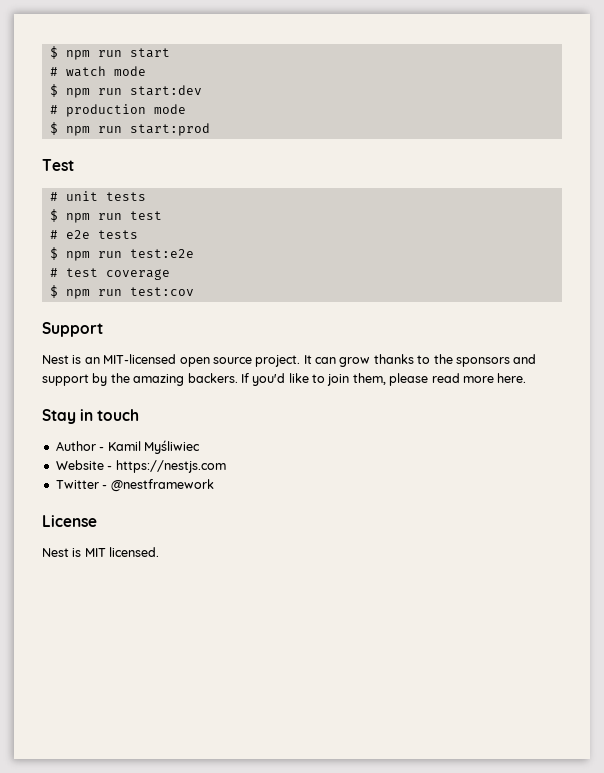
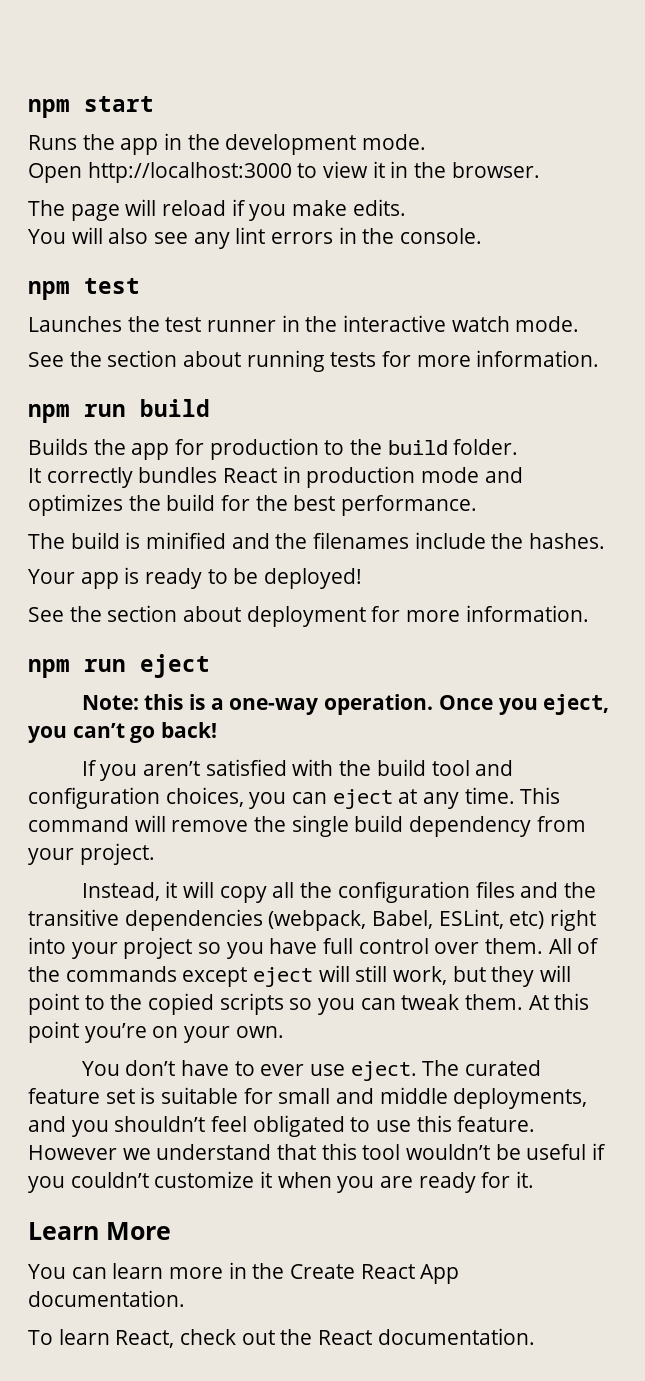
- $ npm run start
- # watch mode
- $ npm run start:dev
- # production mode
- $ npm run start:prod
- Test
- # unit tests
- $ npm run test
- # e2e tests
- $ npm run test:e2e
- # test coverage
- $ npm run test:cov
- Support
- Nest is an MIT-licensed open source project. It can grow thanks to the sponsors and support by the amazing backers. If you'd like to join them, please read more here.
- Stay in touch
- Author - Kamil Myśliwiec
- Website - https://nestjs.com
- Twitter - @nestframework
- License
- Nest is MIT licensed.
+ npm start
+ Runs the app in the development mode.
+ Open http://localhost:3000 to view it in the browser.
+ The page will reload if you make edits.
+ You will also see any lint errors in the console.
+ npm test
+ Launches the test runner in the interactive watch mode.
+ See the section about running tests for more information.
+ npm run build
+ Builds the app for production to the build folder.
+ It correctly bundles React in production mode and optimizes the build for the best performance.
+ The build is minified and the filenames include the hashes.
+ Your app is ready to be deployed!
+ See the section about deployment for more information.
+ npm run eject
+ Note: this is a one-way operation. Once you eject, you can’t go back!
+ If you aren’t satisfied with the build tool and configuration choices, you can eject at any time. This command will remove the single build dependency from your project.
+ Instead, it will copy all the configuration files and the transitive dependencies (webpack, Babel, ESLint, etc) right into your project so you have full control over them. All of the commands except eject will still work, but they will point to the copied scripts so you can tweak them. At this point you’re on your own.
+ You don’t have to ever use eject. The curated feature set is suitable for small and middle deployments, and you shouldn’t feel obligated to use this feature. However we understand that this tool wouldn’t be useful if you couldn’t customize it when you are ready for it.
+ Learn More
+ You can learn more in the Create React App documentation.
+ To learn React, check out the React documentation.

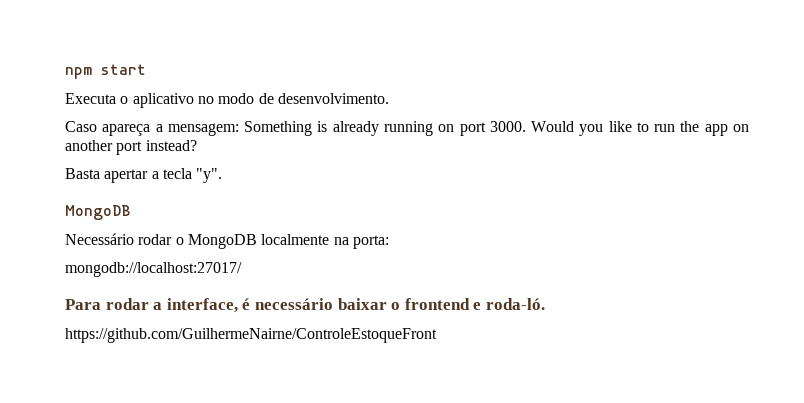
- Runs the app in the development mode.
- Open http://localhost:3000 to view it in the browser.
- The page will reload if you make edits.
- You will also see any lint errors in the console.
- npm test
- Launches the test runner in the interactive watch mode.
- See the section about running tests for more information.
- npm run build
- Builds the app for production to the build folder.
- It correctly bundles React in production mode and optimizes the build for the best performance.
- The build is minified and the filenames include the hashes.
- Your app is ready to be deployed!
- See the section about deployment for more information.
- npm run eject
- Note: this is a one-way operation. Once you eject, you can’t go back!
- If you aren’t satisfied with the build tool and configuration choices, you can eject at any time. This command will remove the single build dependency from your project.
- Instead, it will copy all the configuration files and the transitive dependencies (webpack, Babel, ESLint, etc) right into your project so you have full control over them. All of the commands except eject will still work, but they will point to the copied scripts so you can tweak them. At this point you’re on your own.
- You don’t have to ever use eject. The curated feature set is suitable for small and middle deployments, and you shouldn’t feel obligated to use this feature. However we understand that this tool wouldn’t be useful if you couldn’t customize it when you are ready for it.
- Learn More
- You can learn more in the Create React App documentation.
- To learn React, check out the React documentation.
+ Executa o aplicativo no modo de desenvolvimento.
+ Caso apareça a mensagem: Something is already running on port 3000. Would you like to run the app on another port instead?
+ Basta apertar a tecla "y".
+ MongoDB
+ Necessário rodar o MongoDB localmente na porta:
+ mongodb://localhost:27017/
+ Para rodar a interface, é necessário baixar o frontend e roda-ló.
+ https://github.com/GuilhermeNairne/ControleEstoqueFront

